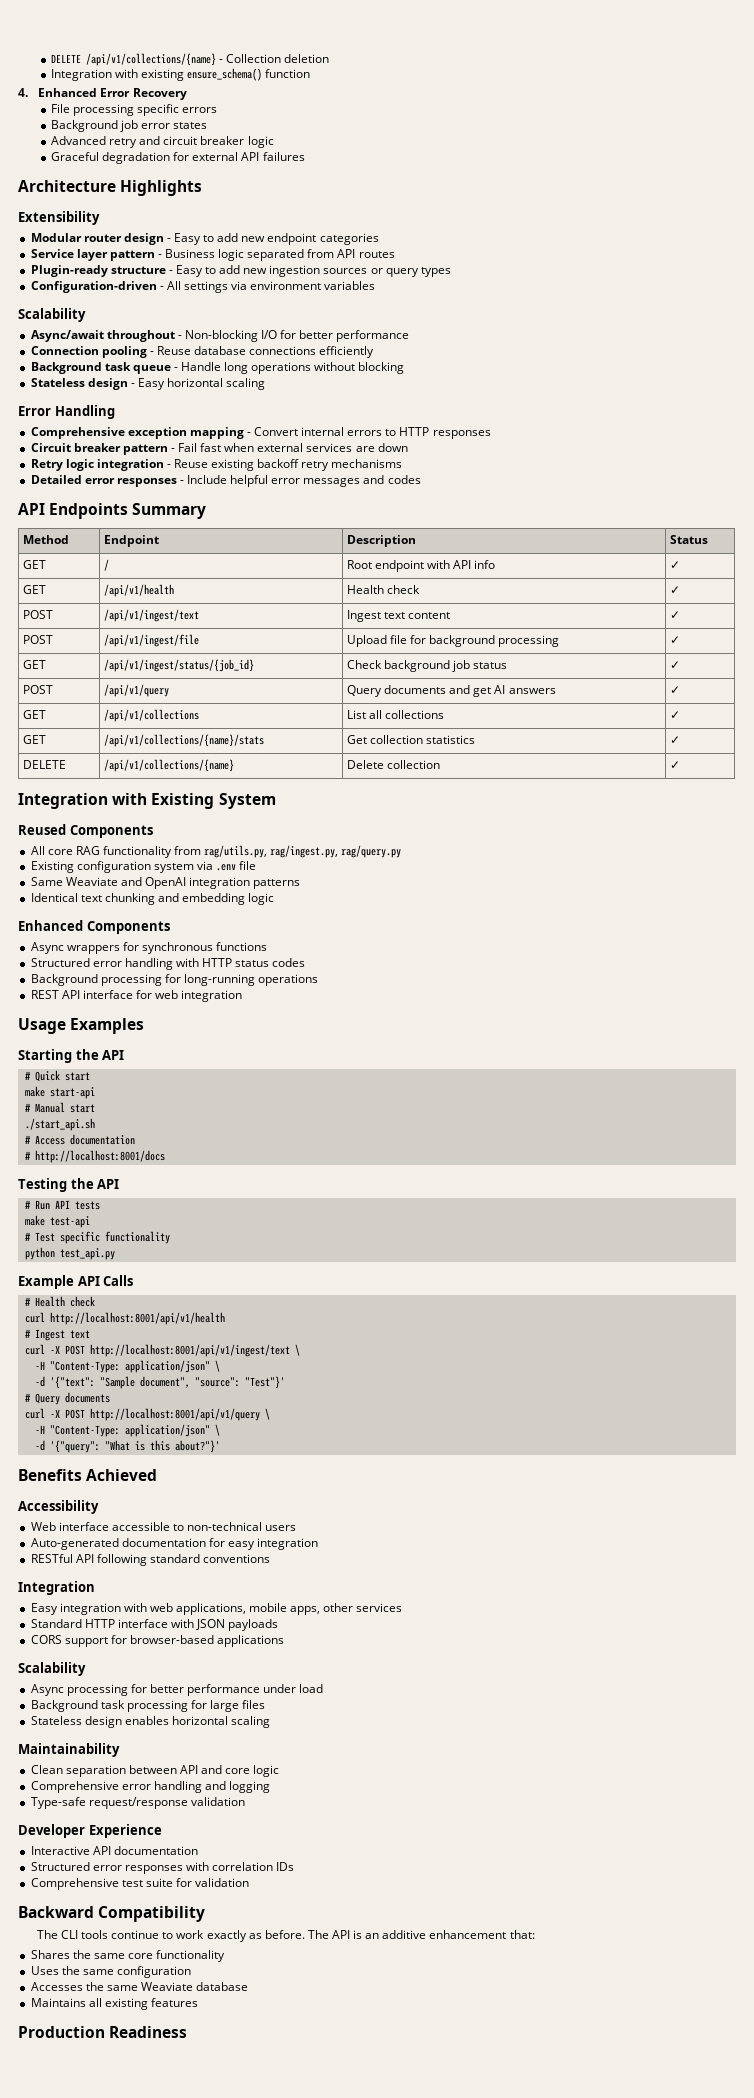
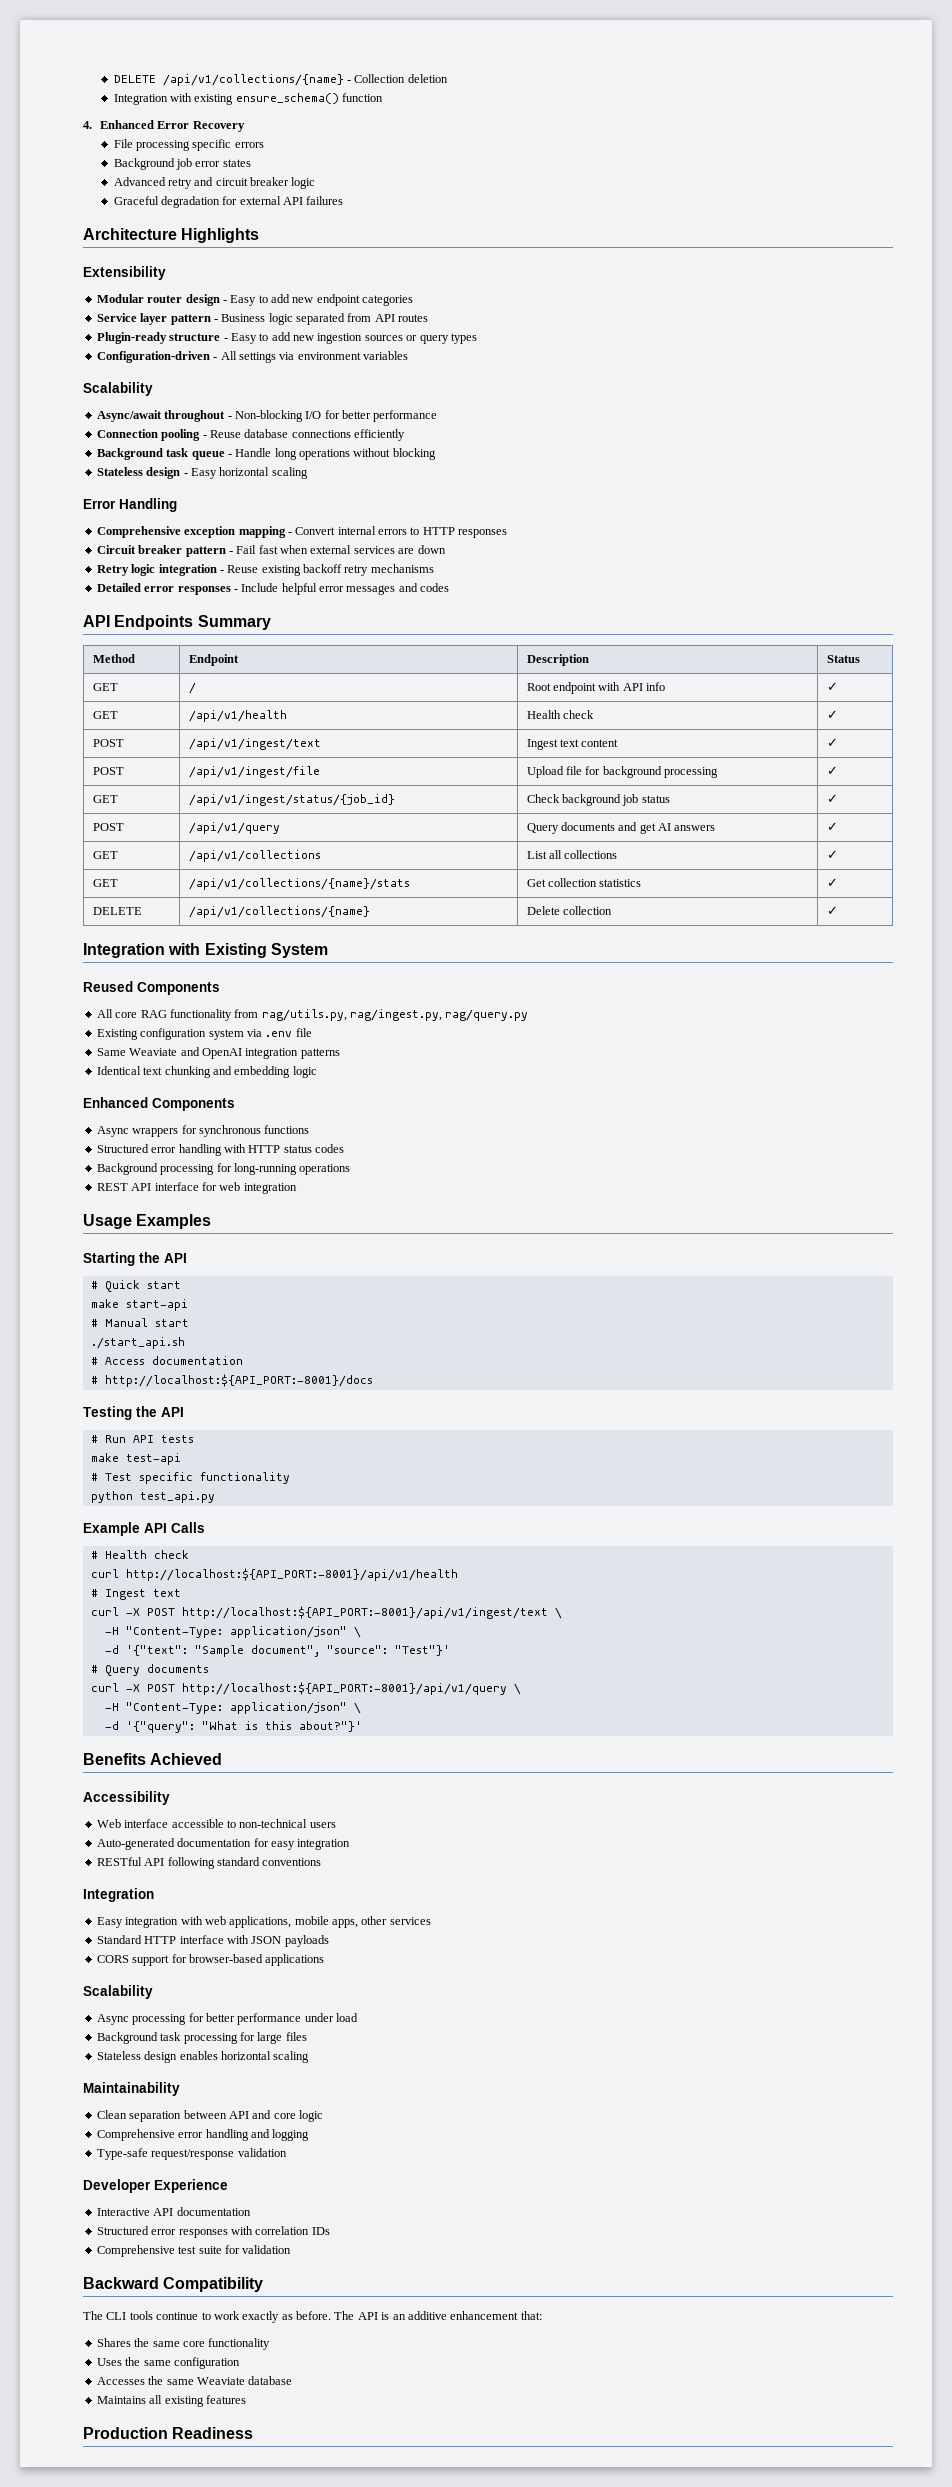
- # http://localhost:8001/docs
+ # http://localhost:${API_PORT:-8001}/docs
- curl http://localhost:8001/api/v1/health
+ curl http://localhost:${API_PORT:-8001}/api/v1/health
- curl -X POST http://localhost:8001/api/v1/ingest/text \
+ curl -X POST http://localhost:${API_PORT:-8001}/api/v1/ingest/text \
- curl -X POST http://localhost:8001/api/v1/query \
+ curl -X POST http://localhost:${API_PORT:-8001}/api/v1/query \

